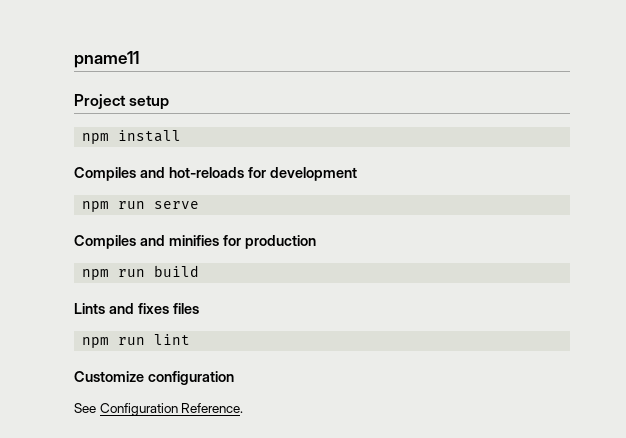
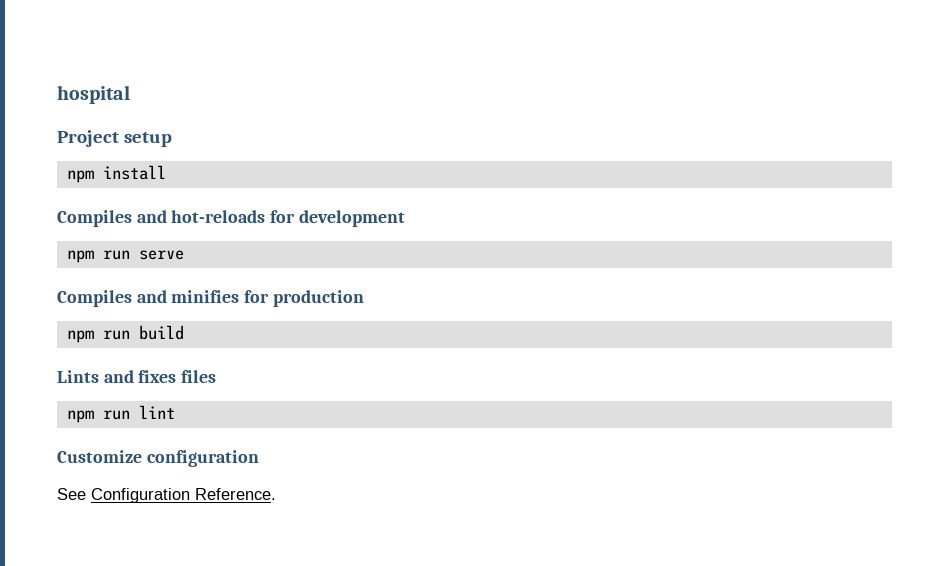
- pname11
+ hospital

